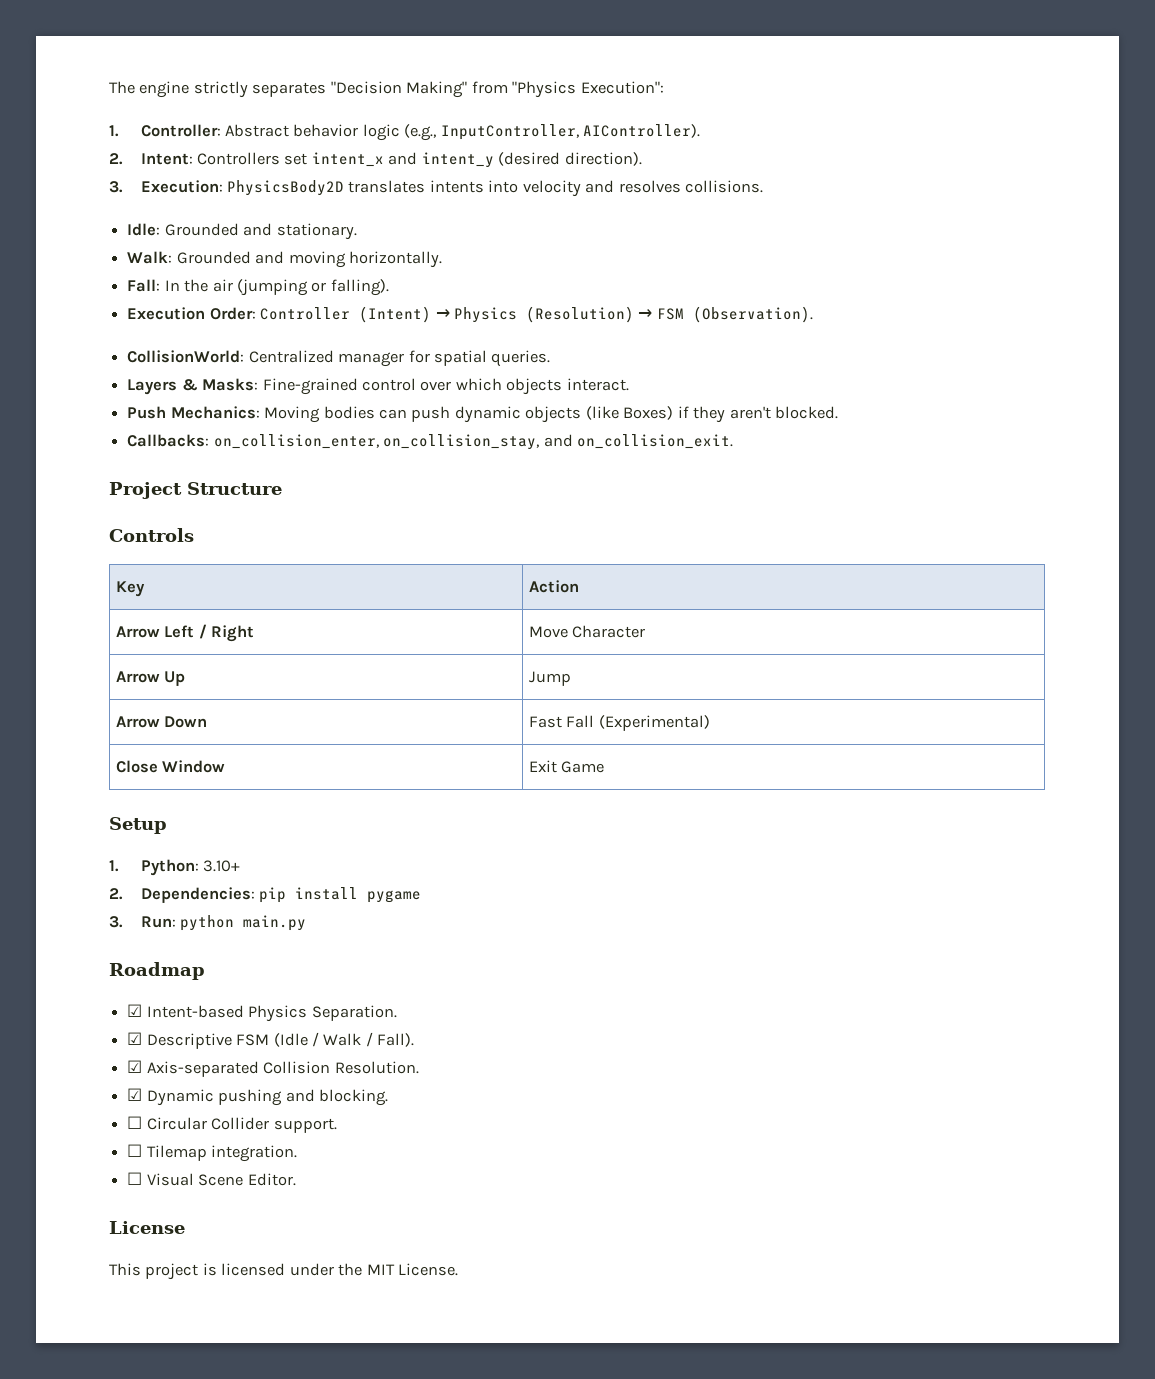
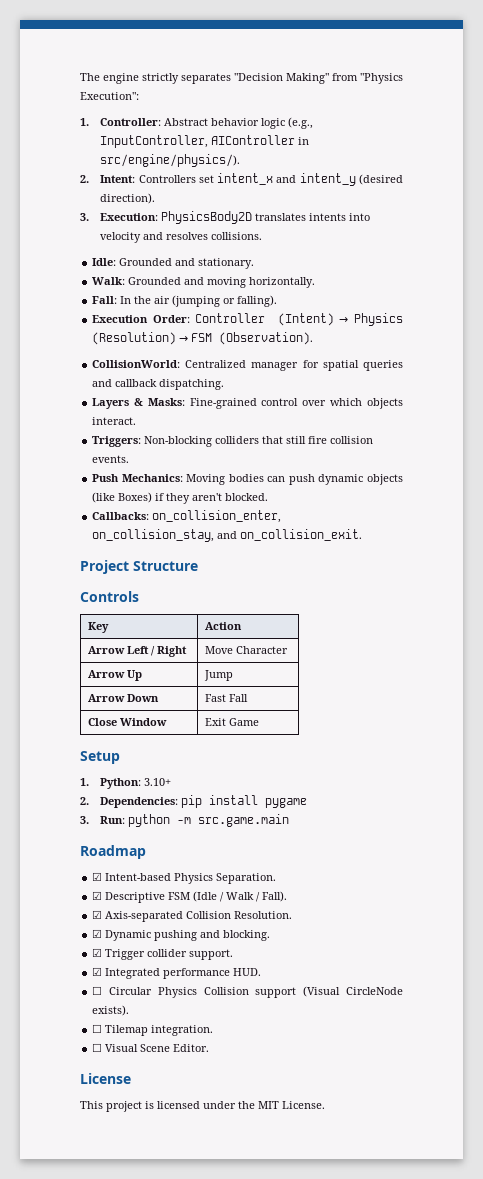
- 1. Controller: Abstract behavior logic (e.g., InputController, AIController).
+ 1. Controller: Abstract behavior logic (e.g., InputController, AIController in src/engine/physics/).
- CollisionWorld: Centralized manager for spatial queries.
+ CollisionWorld: Centralized manager for spatial queries and callback dispatching.
+ Triggers: Non-blocking colliders that still fire collision events.
- Arrow Down | Fast Fall (Experimental)
+ Arrow Down | Fast Fall
- 3. Run: python main.py
+ 3. Run: python -m src.game.main
- ☐ Circular Collider support.
+ ☑ Trigger collider support.
+ ☑ Integrated performance HUD.
+ ☐ Circular Physics Collision support (Visual CircleNode exists).

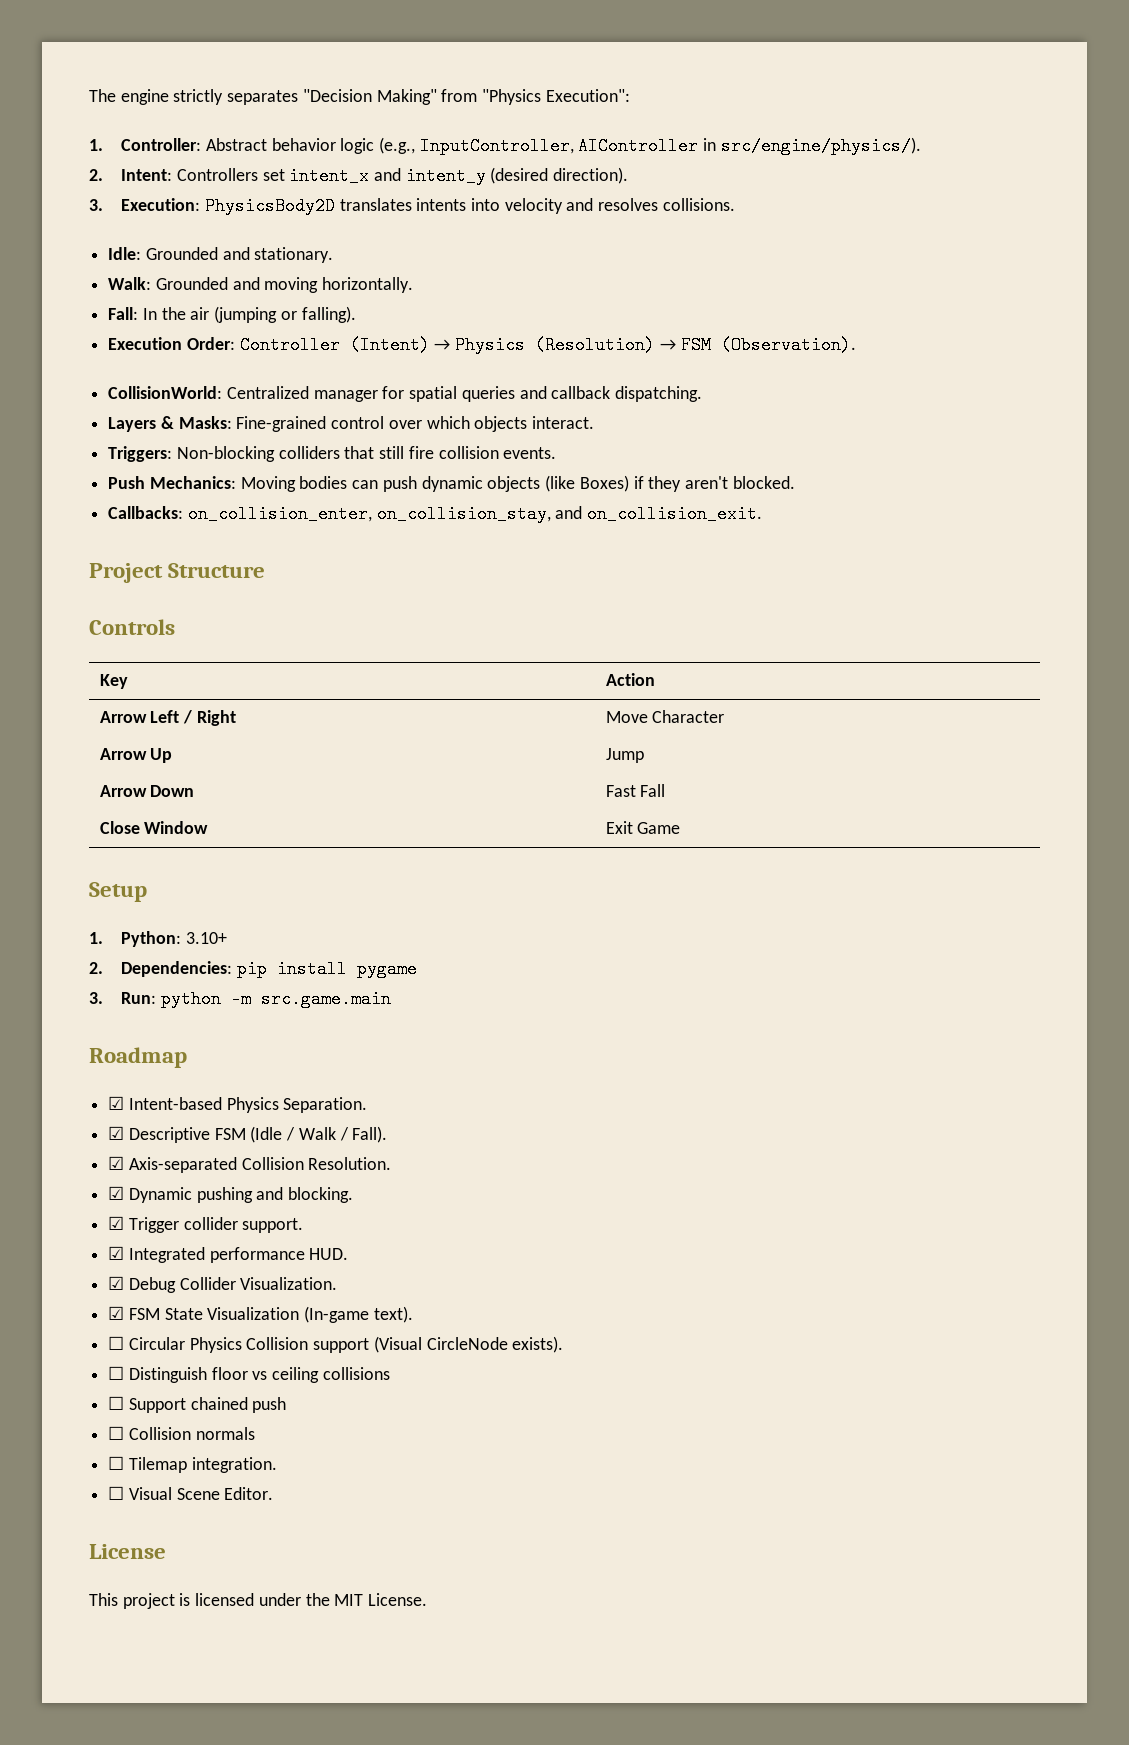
+ ☑ Debug Collider Visualization.
+ ☑ FSM State Visualization (In-game text).
+ ☐ Distinguish floor vs ceiling collisions
+ ☐ Support chained push
+ ☐ Collision normals

